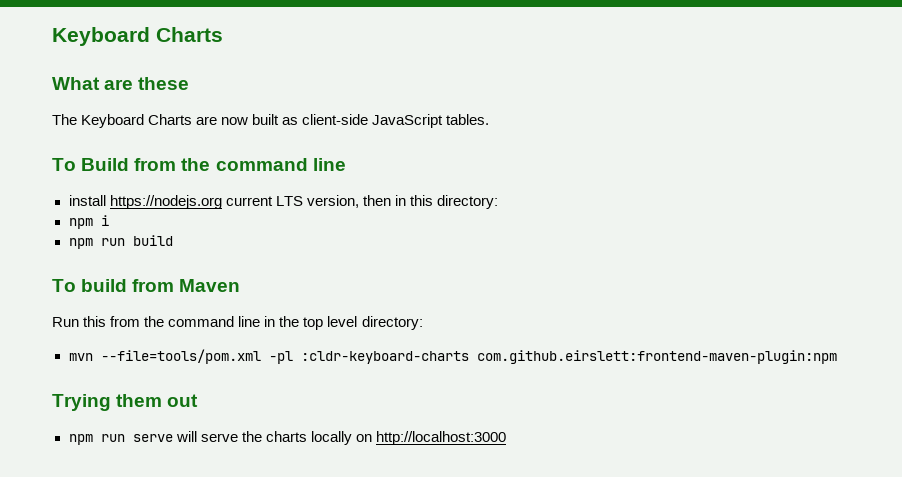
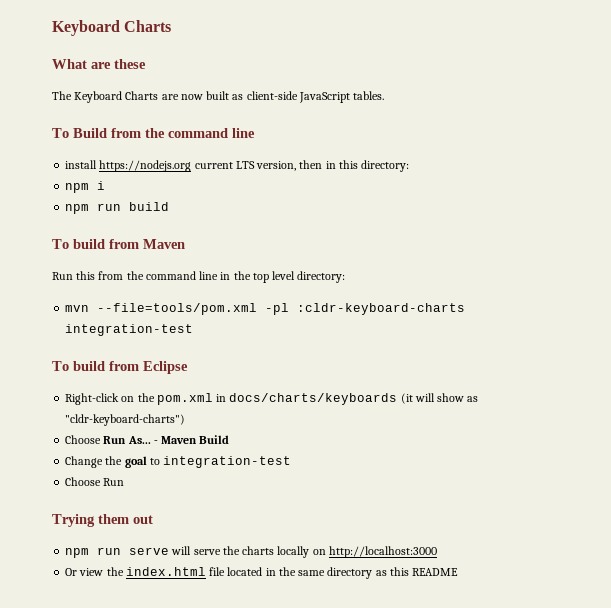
- mvn --file=tools/pom.xml -pl :cldr-keyboard-charts com.github.eirslett:frontend-maven-plugin:npm
+ mvn --file=tools/pom.xml -pl :cldr-keyboard-charts integration-test
+ To build from Eclipse
+ Right-click on the pom.xml in docs/charts/keyboards (it will show as "cldr-keyboard-charts")
+ Choose Run As... - Maven Build
+ Change the goal to integration-test
+ Choose Run
+ Or view the index.html file located in the same directory as this README

